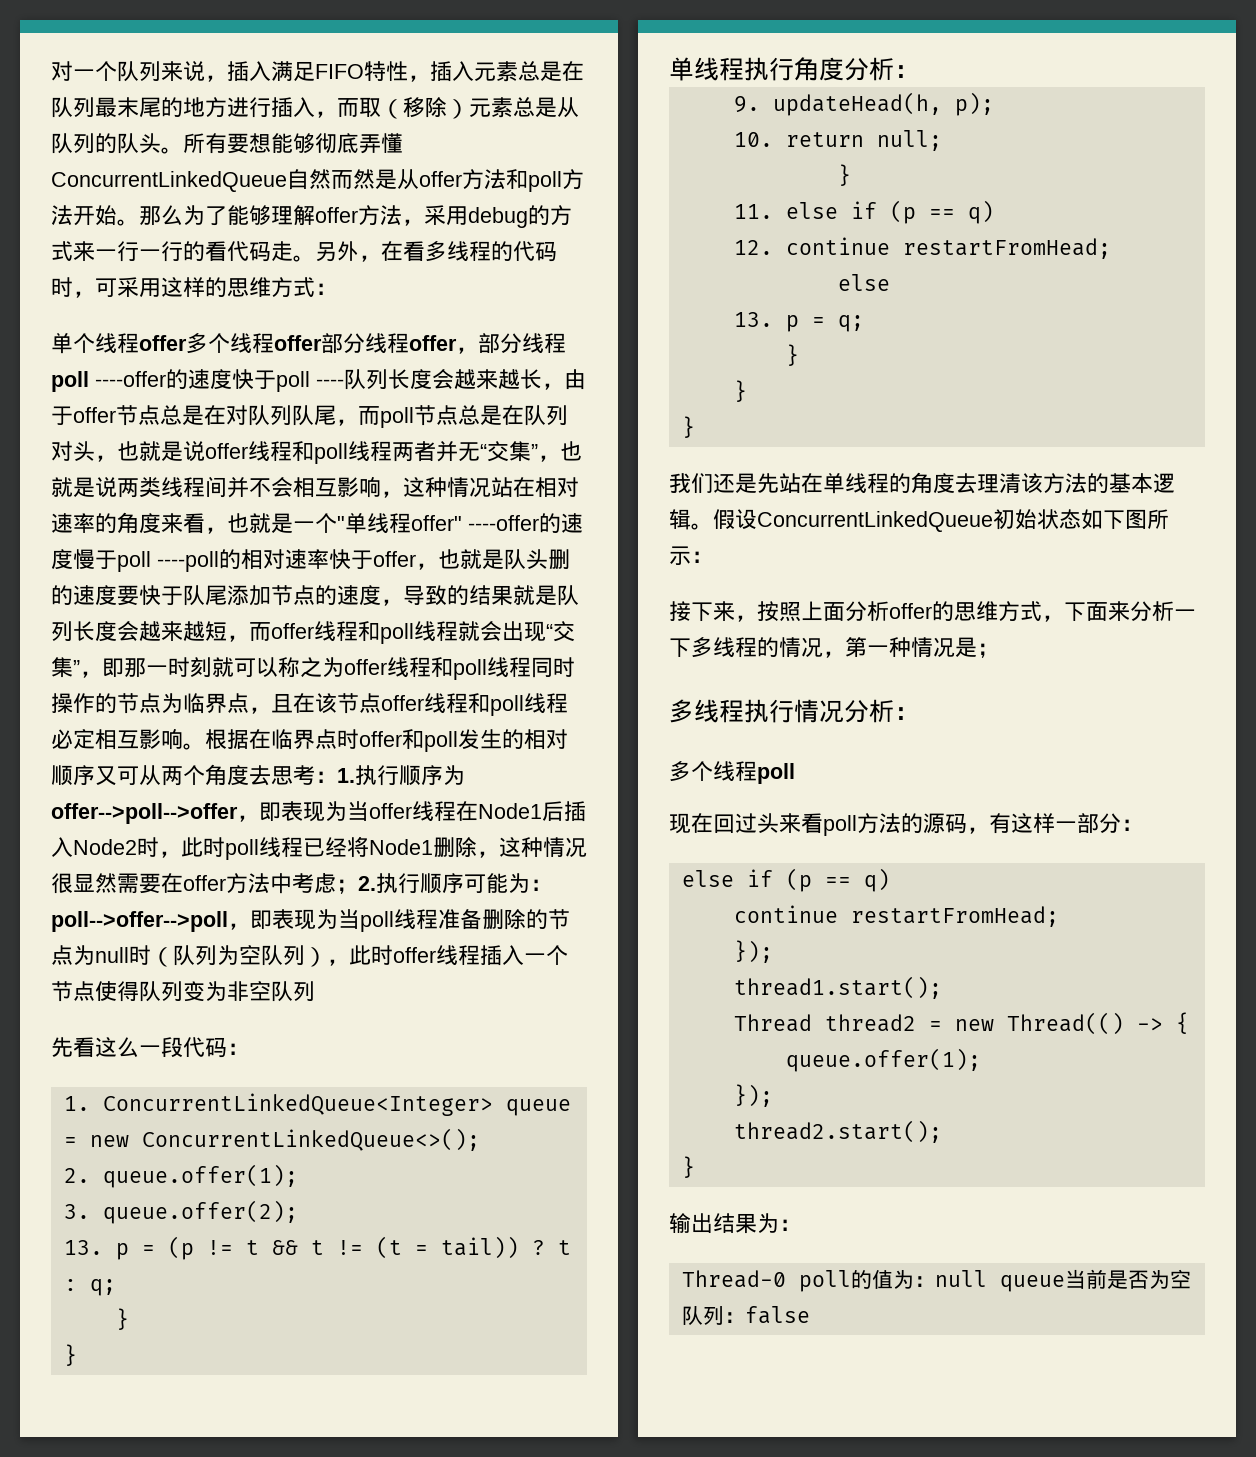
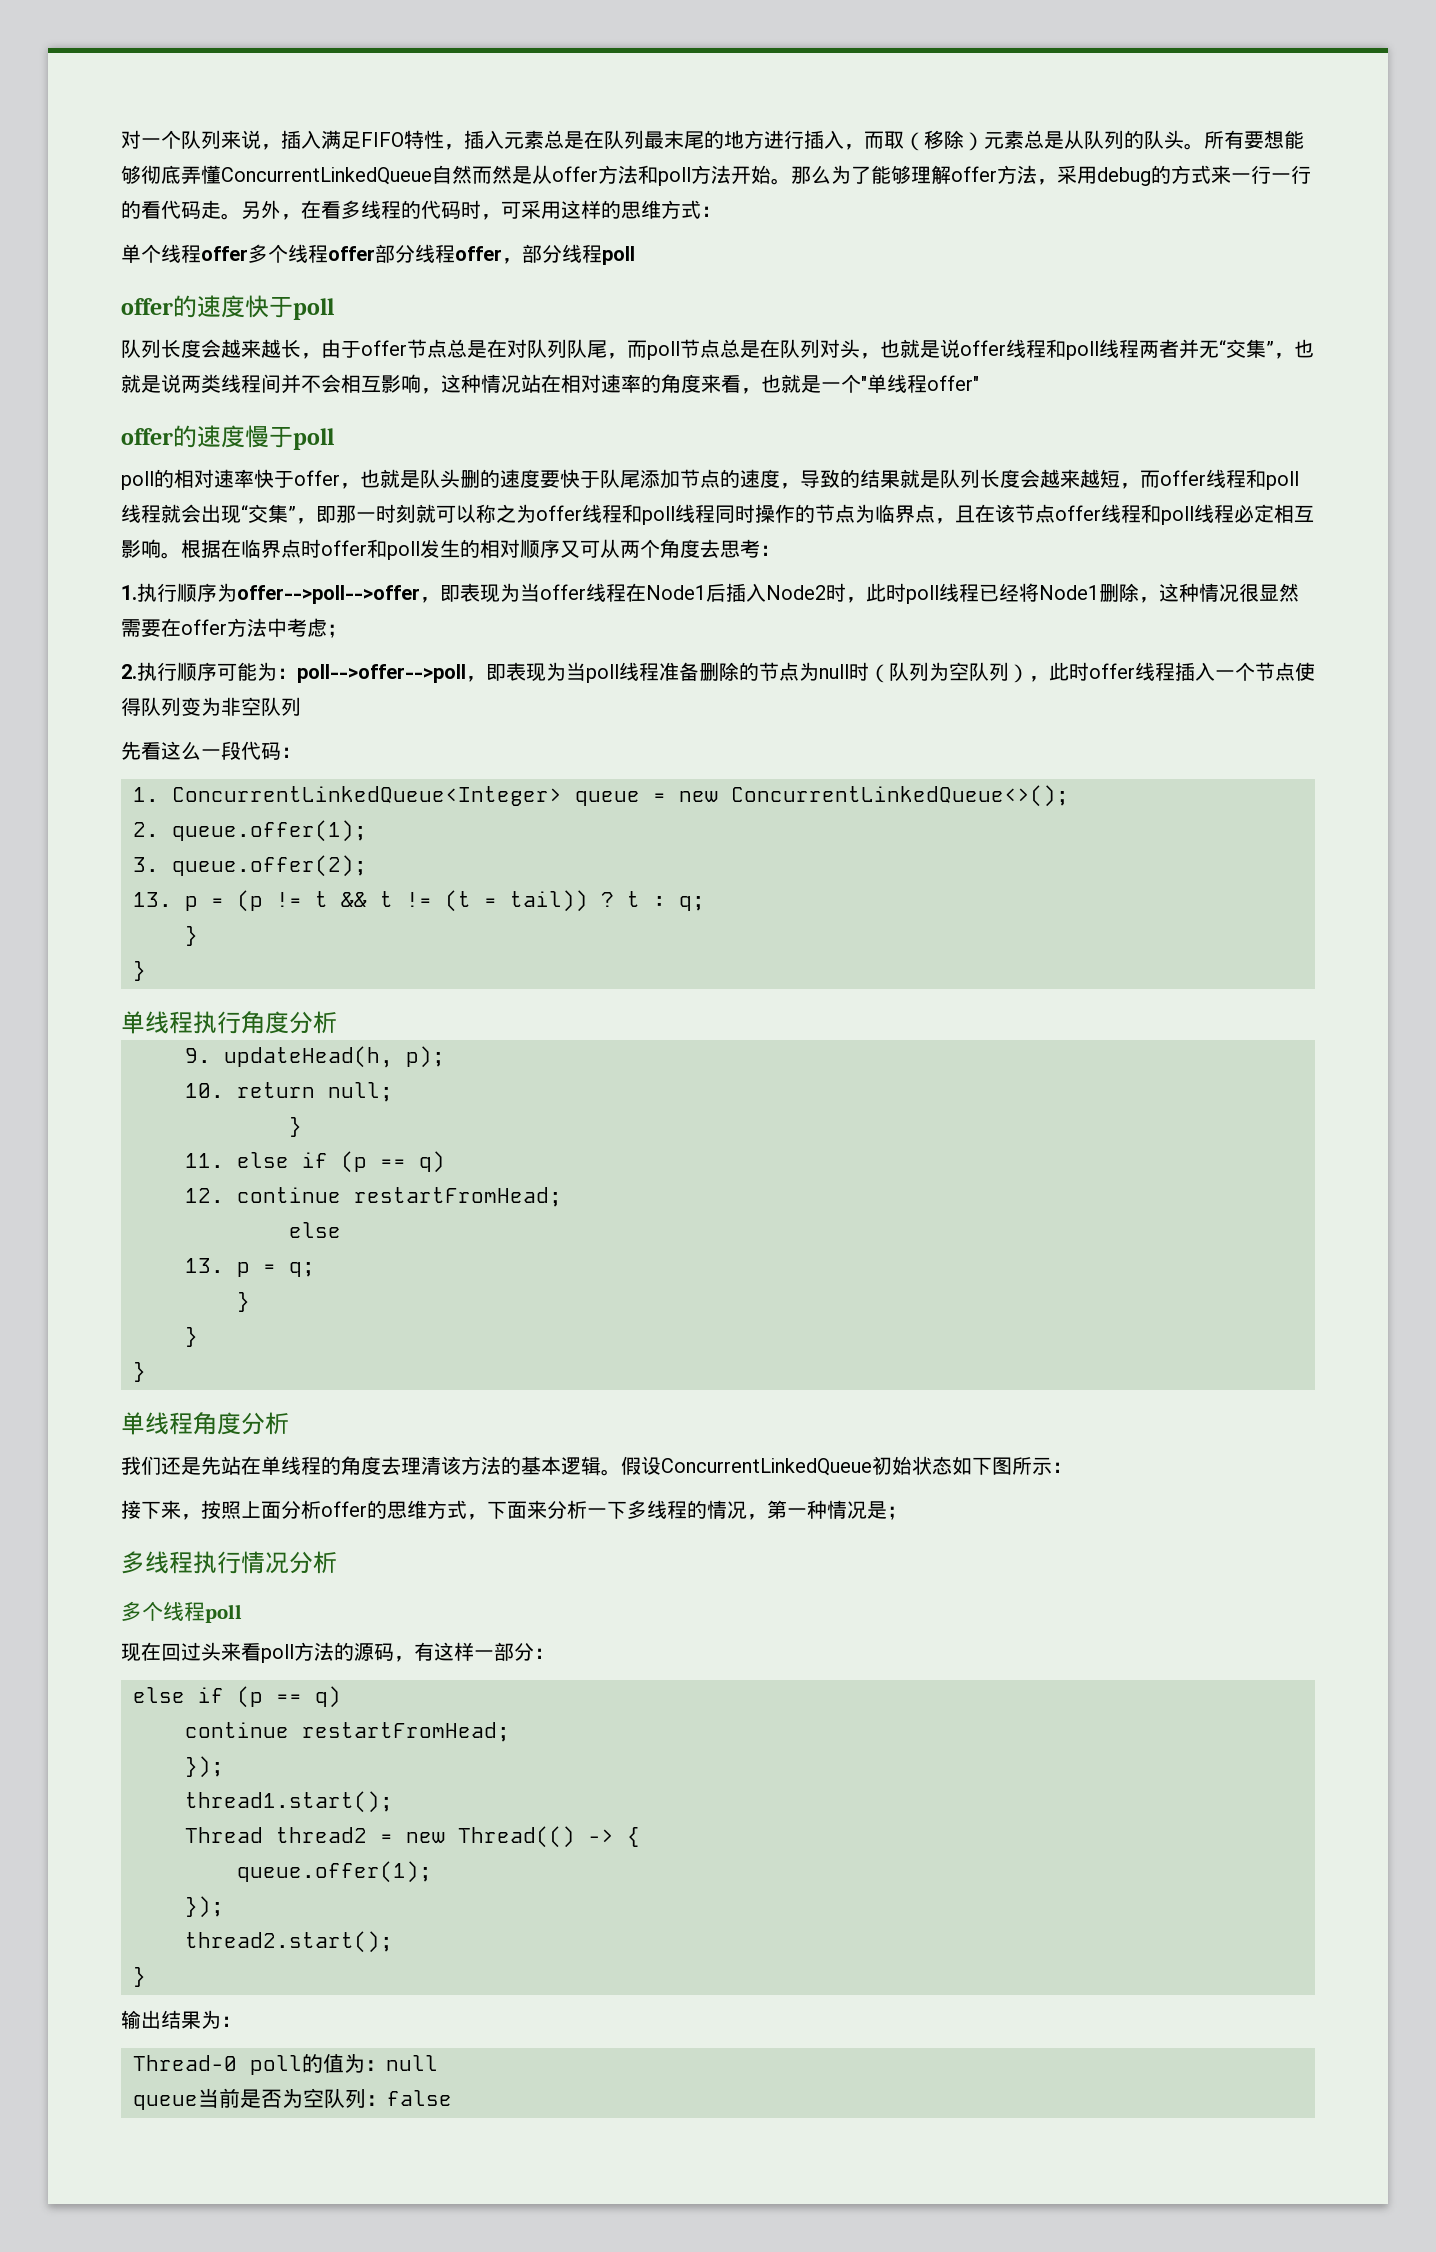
- 单个线程offer多个线程offer部分线程offer，部分线程poll ----offer的速度快于poll ----队列长度会越来越长，由于offer节点总是在对队列队尾，而poll节点总是在队列对头，也就是说offer线程和poll线程两者并无“交集”，也就是说两类线程间并不会相互影响，这种情况站在相对速率的角度来看，也就是一个"单线程offer" ----offer的速度慢于poll ----poll的相对速率快于offer，也就是队头删的速度要快于队尾添加节点的速度，导致的结果就是队列长度会越来越短，而offer线程和poll线程就会出现“交集”，即那一时刻就可以称之为offer线程和poll线程同时操作的节点为临界点，且在该节点offer线程和poll线程必定相互影响。
+ 单个线程offer多个线程offer部分线程offer，部分线程poll
+ offer的速度快于poll
+ 队列长度会越来越长，由于offer节点总是在对队列队尾，而poll节点总是在队列对头，也就是说offer线程和poll线程两者并无“交集”，也就是说两类线程间并不会相互影响，这种情况站在相对速率的角度来看，也就是一个"单线程offer"
+ offer的速度慢于poll
+ poll的相对速率快于offer，也就是队头删的速度要快于队尾添加节点的速度，导致的结果就是队列长度会越来越短，而offer线程和poll线程就会出现“交集”，即那一时刻就可以称之为offer线程和poll线程同时操作的节点为临界点，且在该节点offer线程和poll线程必定相互影响。
- 根据在临界点时offer和poll发生的相对顺序又可从两个角度去思考：1.执行顺序为offer-->poll-->offer，即表现为当offer线程在Node1后插入Node2时，此时poll线程已经将Node1删除，这种情况很显然需要在offer方法中考虑；2.执行顺序可能为：
+ 根据在临界点时offer和poll发生的相对顺序又可从两个角度去思考：
+ 1.执行顺序为offer-->poll-->offer，即表现为当offer线程在Node1后插入Node2时，此时poll线程已经将Node1删除，这种情况很显然需要在offer方法中考虑；
+ 2.执行顺序可能为：
- 单线程执行角度分析：
+ 单线程执行角度分析
+ 单线程角度分析
- 多线程执行情况分析：
+ 多线程执行情况分析
- Thread-0 poll的值为：null queue当前是否为空队列：false
+ Thread-0 poll的值为：null
+ queue当前是否为空队列：false

